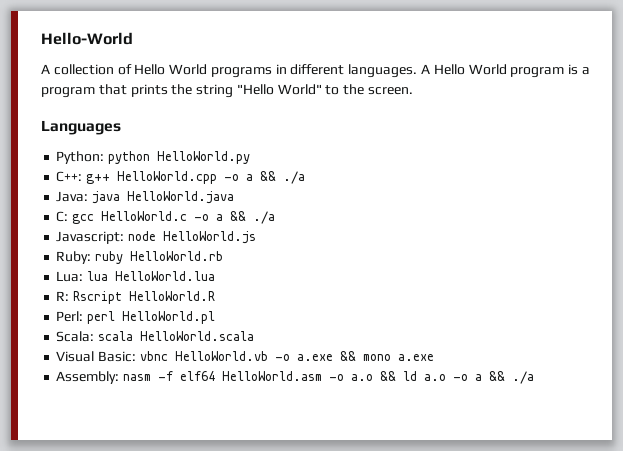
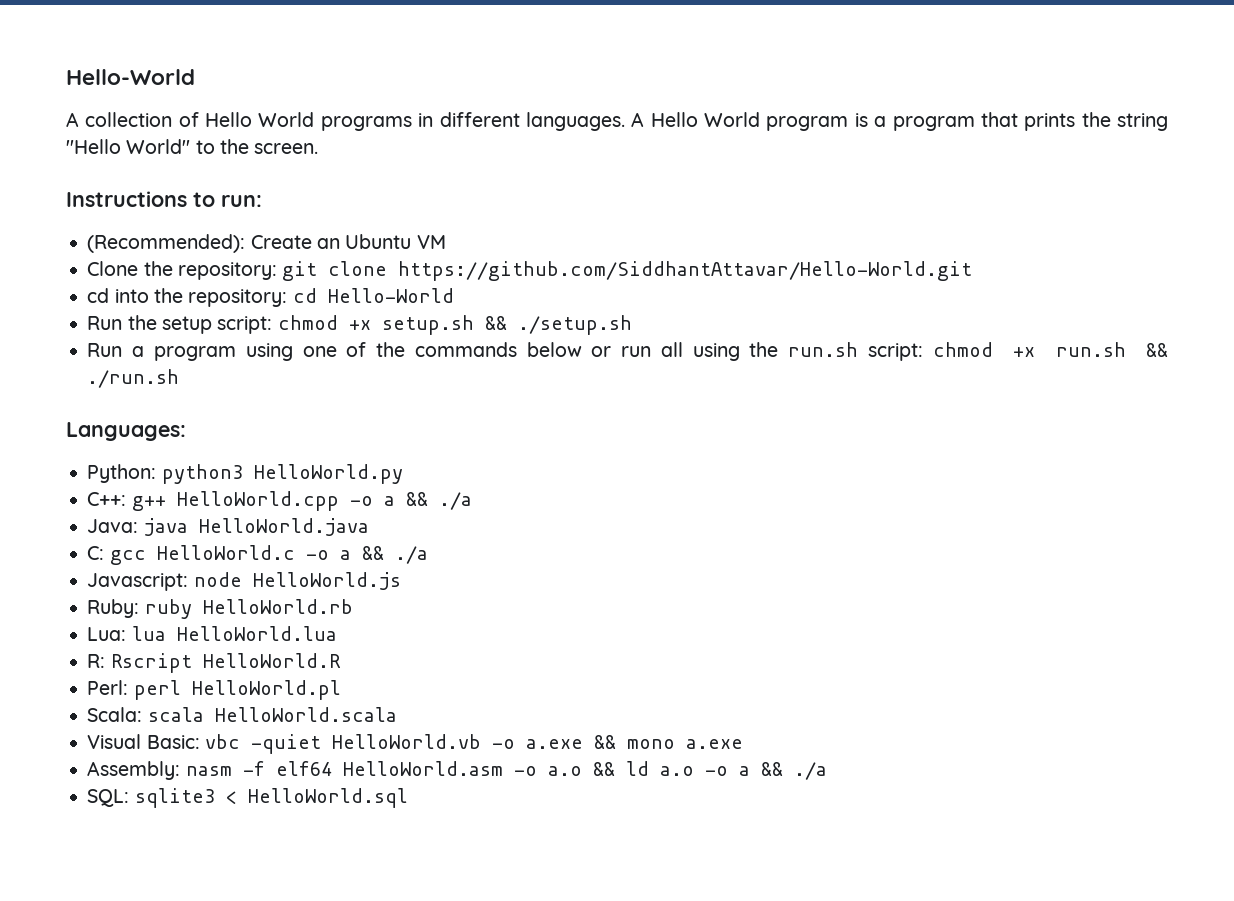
- Languages
+ Instructions to run:
+ (Recommended): Create an Ubuntu VM
+ Clone the repository: git clone https://github.com/SiddhantAttavar/Hello-World.git
+ cd into the repository: cd Hello-World
+ Run the setup script: chmod +x setup.sh && ./setup.sh
+ Run a program using one of the commands below or run all using the run.sh script: chmod +x run.sh && ./run.sh
+ Languages:
- Python: python HelloWorld.py
+ Python: python3 HelloWorld.py
- Visual Basic: vbnc HelloWorld.vb -o a.exe && mono a.exe
+ Visual Basic: vbc -quiet HelloWorld.vb -o a.exe && mono a.exe
+ SQL: sqlite3 < HelloWorld.sql

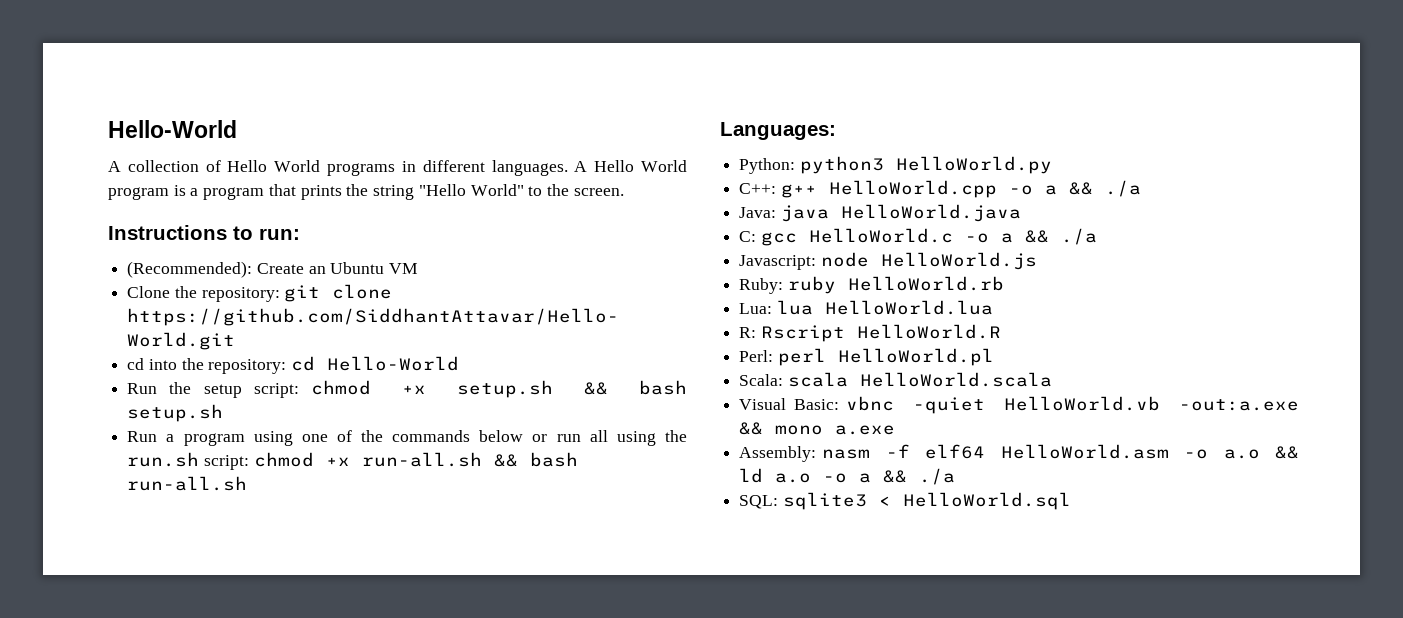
- Run the setup script: chmod +x setup.sh && ./setup.sh
+ Run the setup script: chmod +x setup.sh && bash setup.sh
- Run a program using one of the commands below or run all using the run.sh script: chmod +x run.sh && ./run.sh
+ Run a program using one of the commands below or run all using the run.sh script: chmod +x run-all.sh && bash run-all.sh
- Visual Basic: vbc -quiet HelloWorld.vb -o a.exe && mono a.exe
+ Visual Basic: vbnc -quiet HelloWorld.vb -out:a.exe && mono a.exe

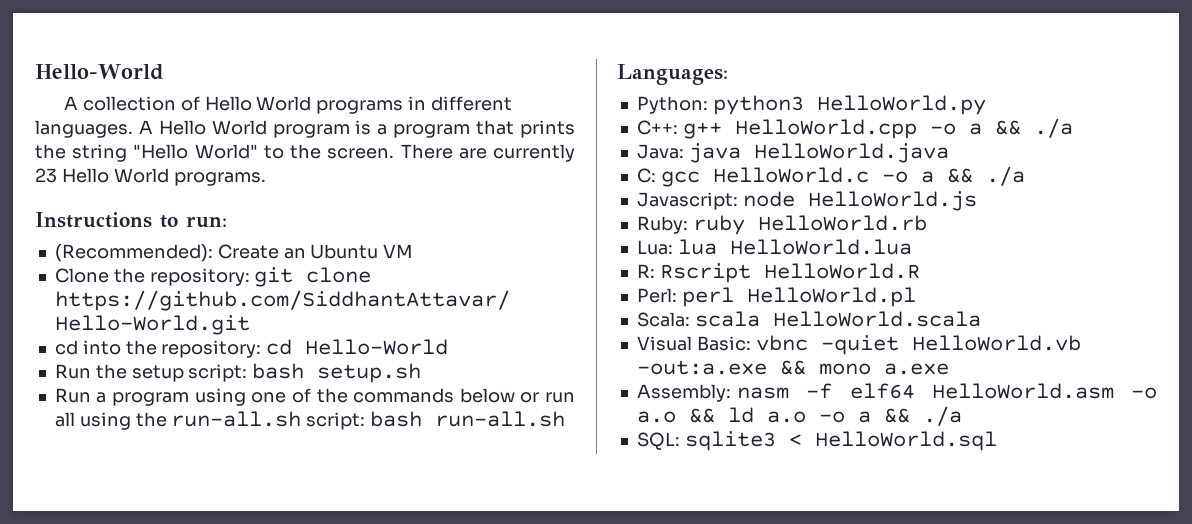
+ There are currently 23 Hello World programs.
- Run the setup script: chmod +x setup.sh && bash setup.sh
+ Run the setup script: bash setup.sh
- Run a program using one of the commands below or run all using the run.sh script: chmod +x run-all.sh && bash run-all.sh
+ Run a program using one of the commands below or run all using the run-all.sh script: bash run-all.sh

